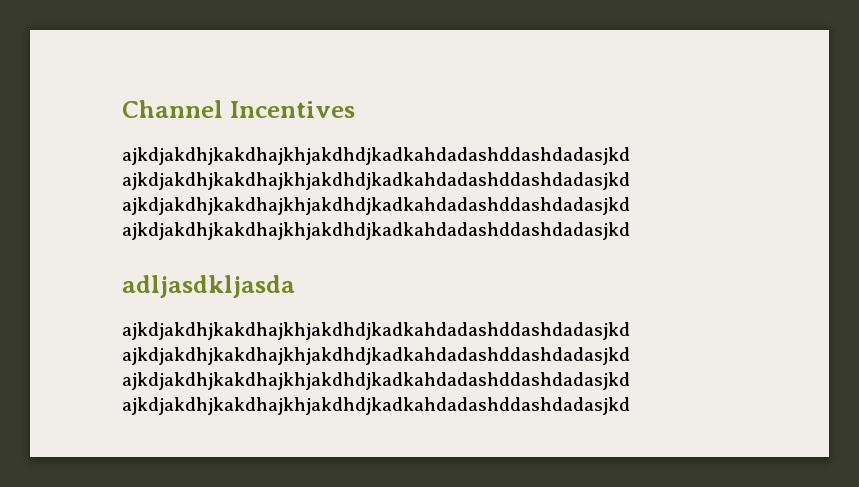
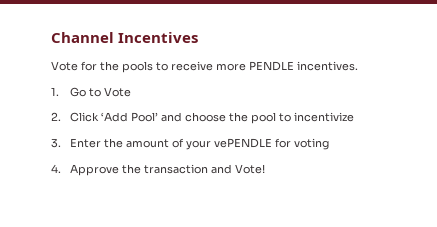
  Channel Incentives
- ajkdjakdhjkakdhajkhjakdhdjkadkahdadashddashdadasjkd ajkdjakdhjkakdhajkhjakdhdjkadkahdadashddashdadasjkd ajkdjakdhjkakdhajkhjakdhdjkadkahdadashddashdadasjkd ajkdjakdhjkakdhajkhjakdhdjkadkahdadashddashdadasjkd
- adljasdkljasda
- ajkdjakdhjkakdhajkhjakdhdjkadkahdadashddashdadasjkd ajkdjakdhjkakdhajkhjakdhdjkadkahdadashddashdadasjkd ajkdjakdhjkakdhajkhjakdhdjkadkahdadashddashdadasjkd ajkdjakdhjkakdhajkhjakdhdjkadkahdadashddashdadasjkd
+ Vote for the pools to receive more PENDLE incentives.
+ 1. Go to Vote
+ 2. Click ‘Add Pool’ and choose the pool to incentivize
+ 3. Enter the amount of your vePENDLE for voting
+ 4. Approve the transaction and Vote!

